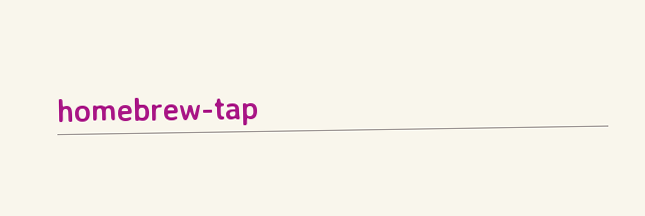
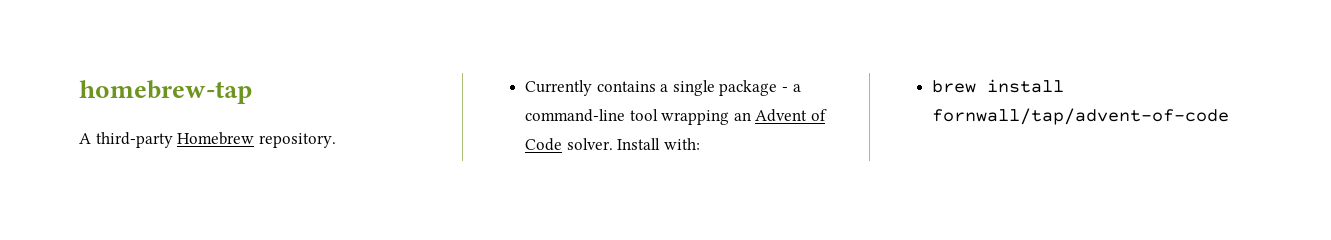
+ A third-party Homebrew repository.
+ Currently contains a single package - a command-line tool wrapping an Advent of Code solver. Install with:
+ brew install fornwall/tap/advent-of-code

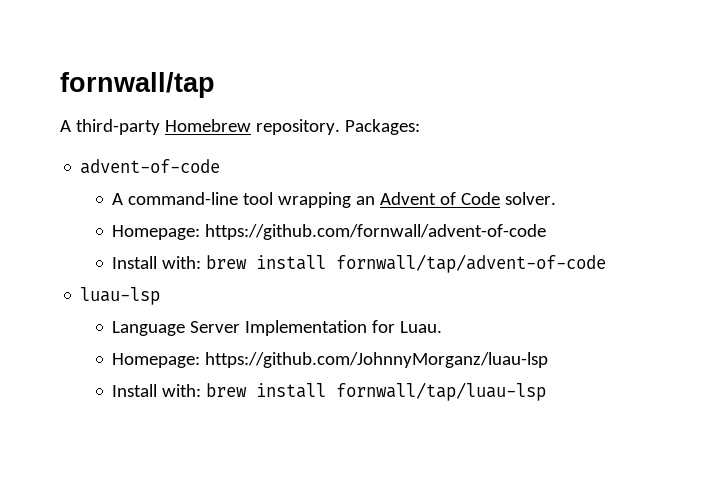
- homebrew-tap
+ fornwall/tap
- A third-party Homebrew repository.
- Currently contains a single package - a command-line tool wrapping an Advent of Code solver. Install with:
- brew install fornwall/tap/advent-of-code
+ A third-party Homebrew repository. Packages:
+ advent-of-code
+ A command-line tool wrapping an Advent of Code solver.
+ Homepage: https://github.com/fornwall/advent-of-code
+ Install with: brew install fornwall/tap/advent-of-code
+ luau-lsp
+ Language Server Implementation for Luau.
+ Homepage: https://github.com/JohnnyMorganz/luau-lsp
+ Install with: brew install fornwall/tap/luau-lsp

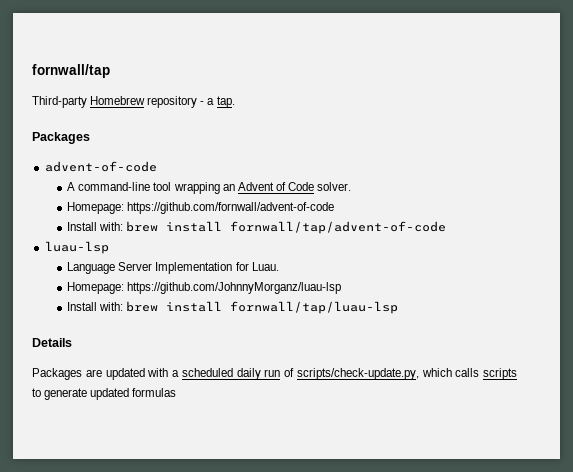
- A third-party Homebrew repository. Packages:
+ Third-party Homebrew repository - a tap.
+ Packages
+ Details
+ Packages are updated with a scheduled daily run of scripts/check-update.py, which calls scripts to generate updated formulas

